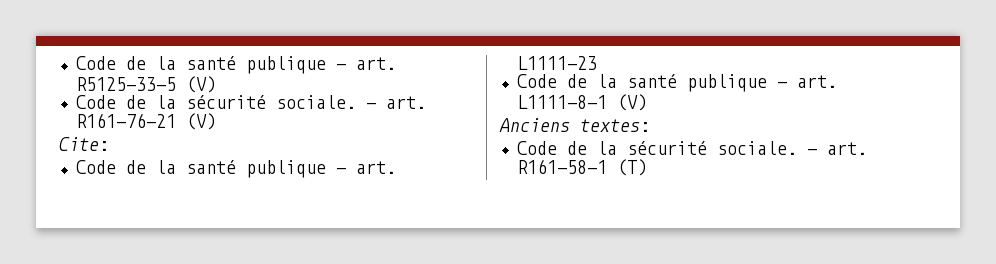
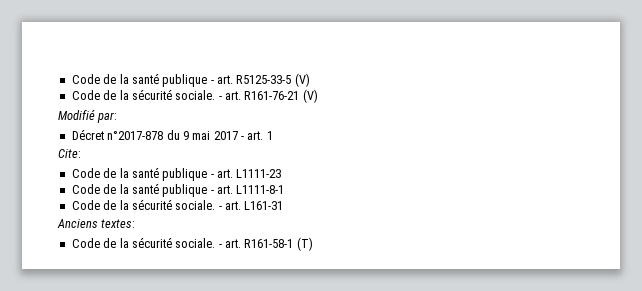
+ Modifié par:
+ Décret n°2017-878 du 9 mai 2017 - art. 1
- Code de la santé publique - art. L1111-8-1 (V)
+ Code de la santé publique - art. L1111-8-1
+ Code de la sécurité sociale. - art. L161-31

